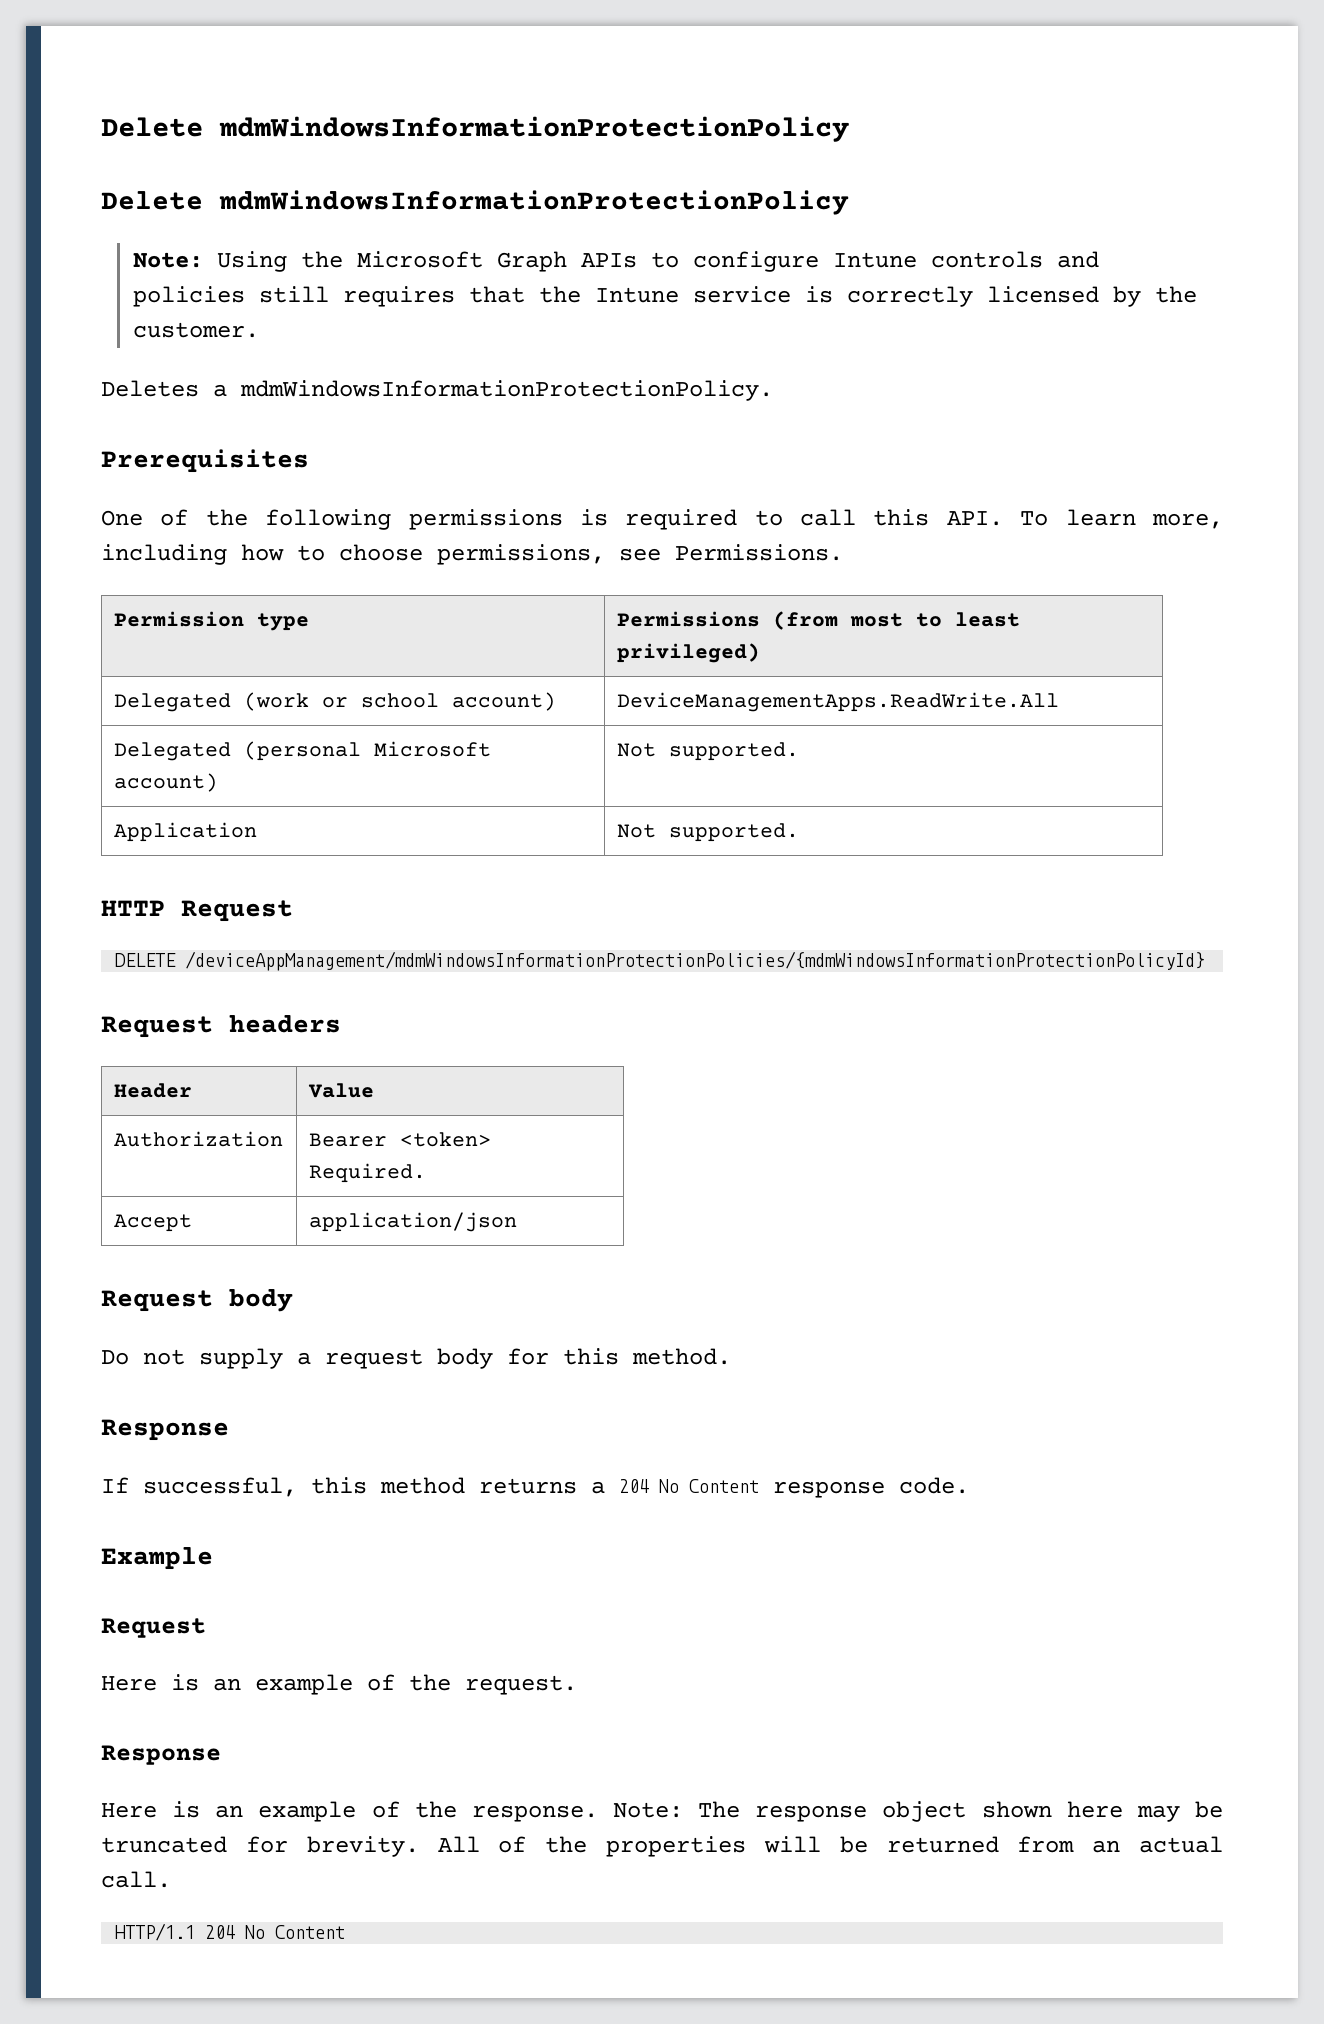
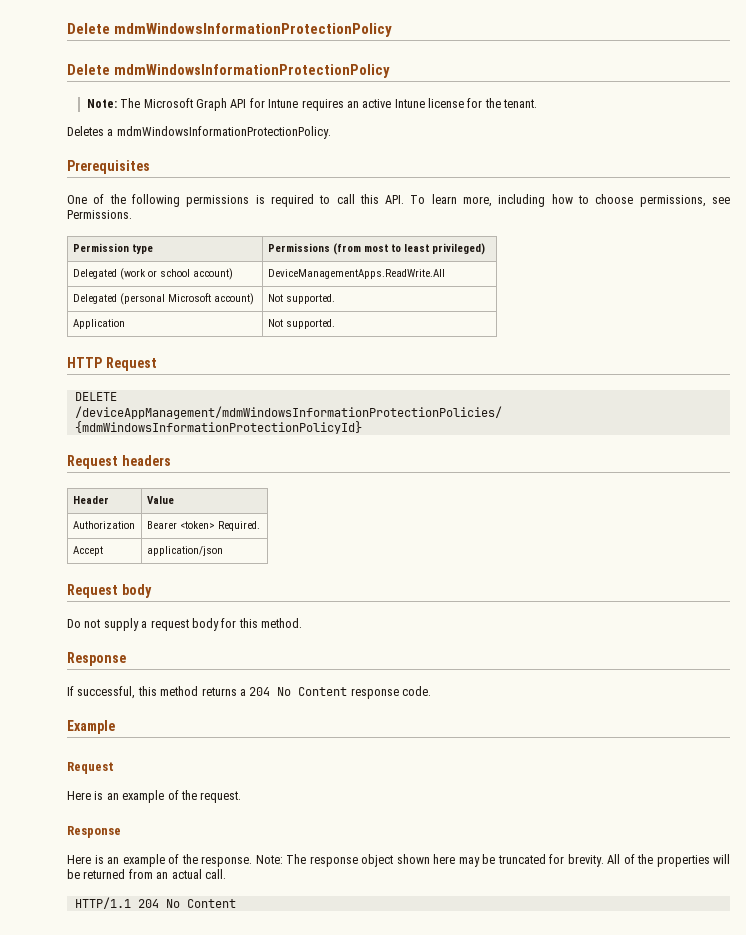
- Note: Using the Microsoft Graph APIs to configure Intune controls and policies still requires that the Intune service is correctly licensed by the customer.
+ Note: The Microsoft Graph API for Intune requires an active Intune license for the tenant.

